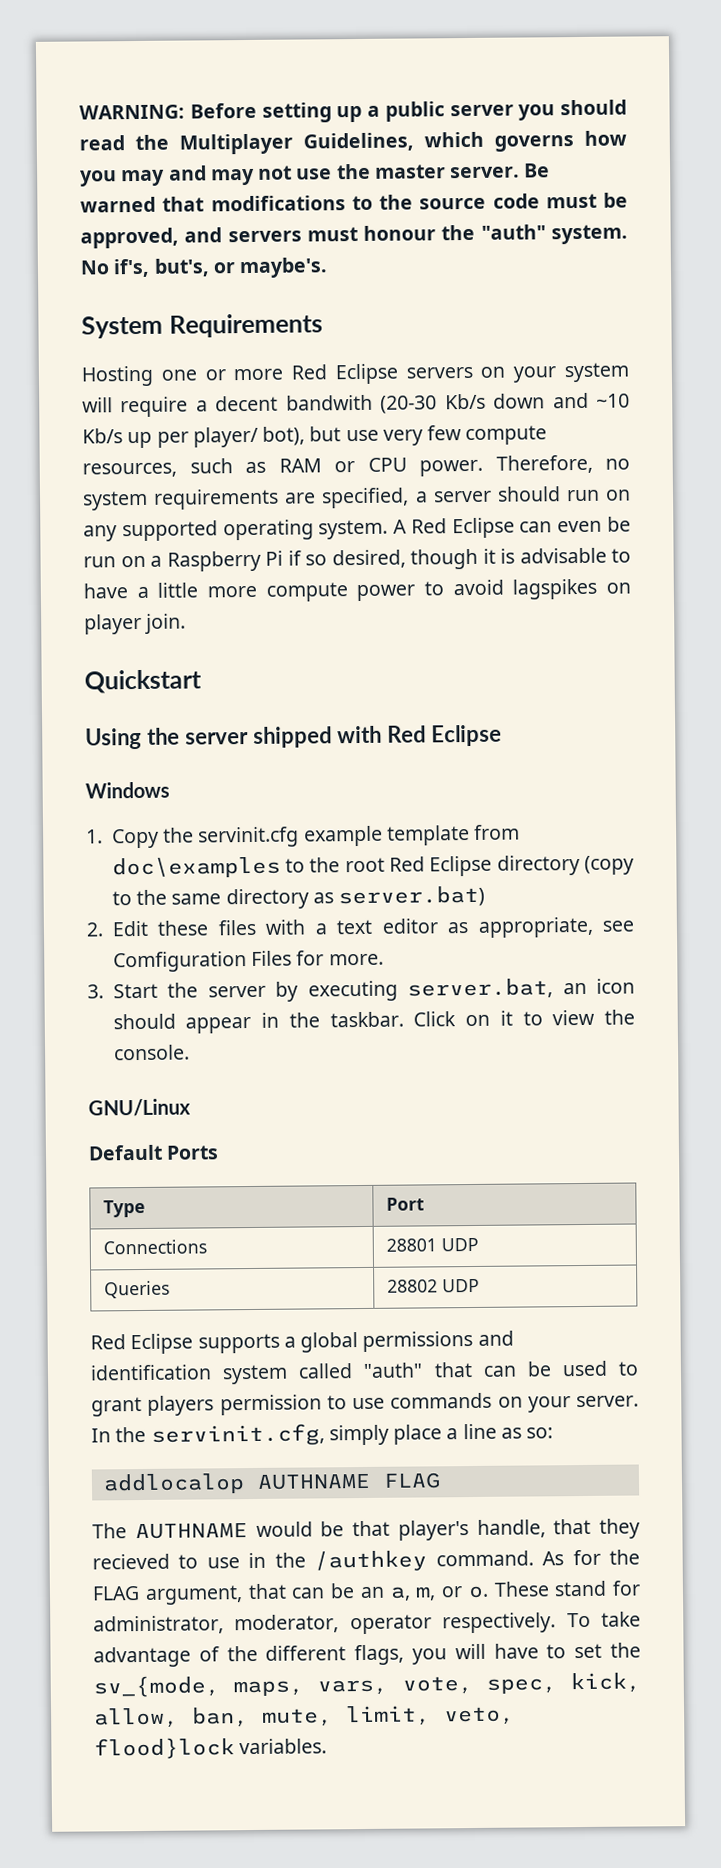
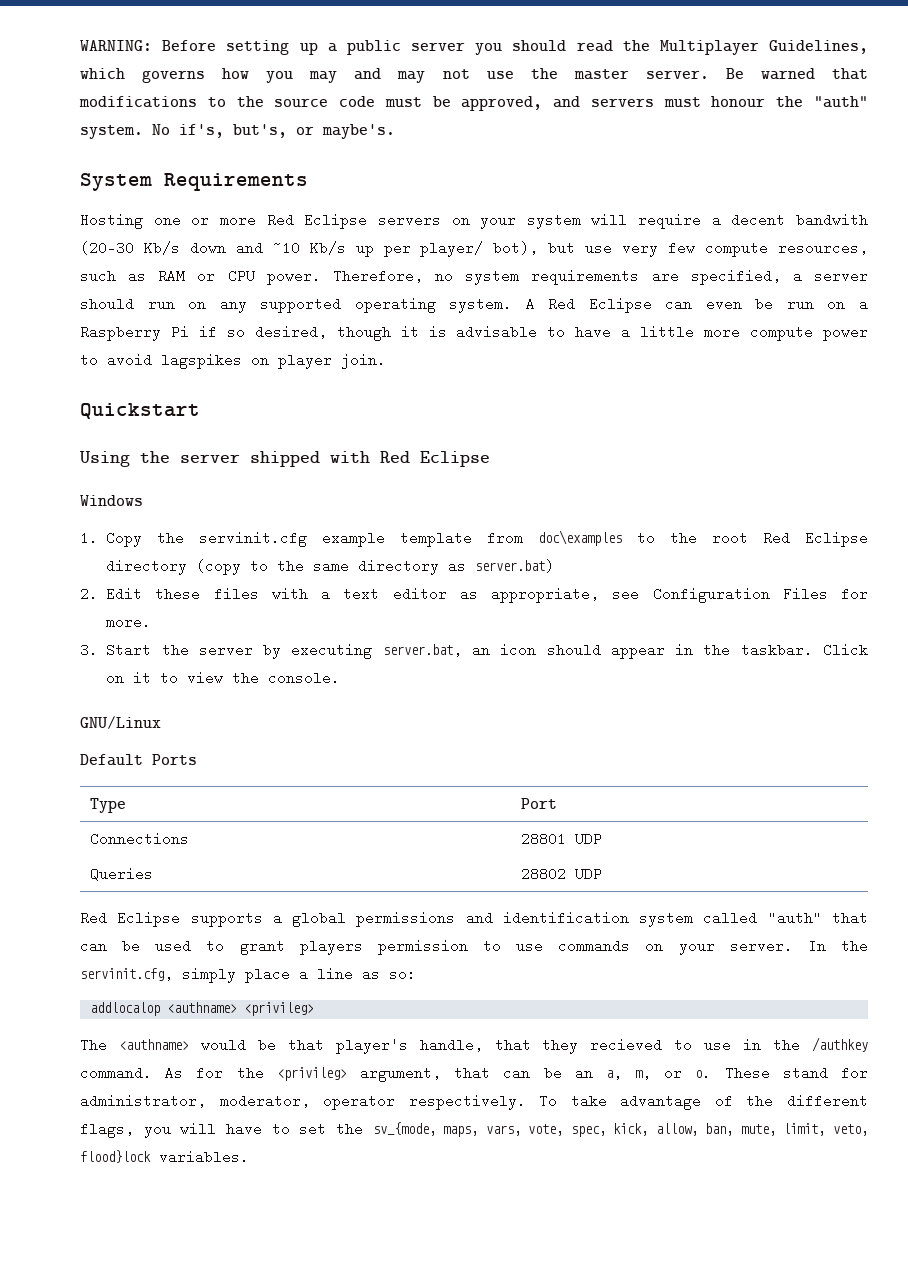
- 2. Edit these files with a text editor as appropriate, see Comfiguration Files for more.
+ 2. Edit these files with a text editor as appropriate, see Configuration Files for more.
- addlocalop AUTHNAME FLAG
+ addlocalop <authname> <privileg>
- The AUTHNAME would be that player's handle, that they recieved to use in the /authkey command.
+ The <authname> would be that player's handle, that they recieved to use in the /authkey command.
- As for the FLAG argument, that can be an a, m, or o.
+ As for the <privileg> argument, that can be an a, m, or o.

